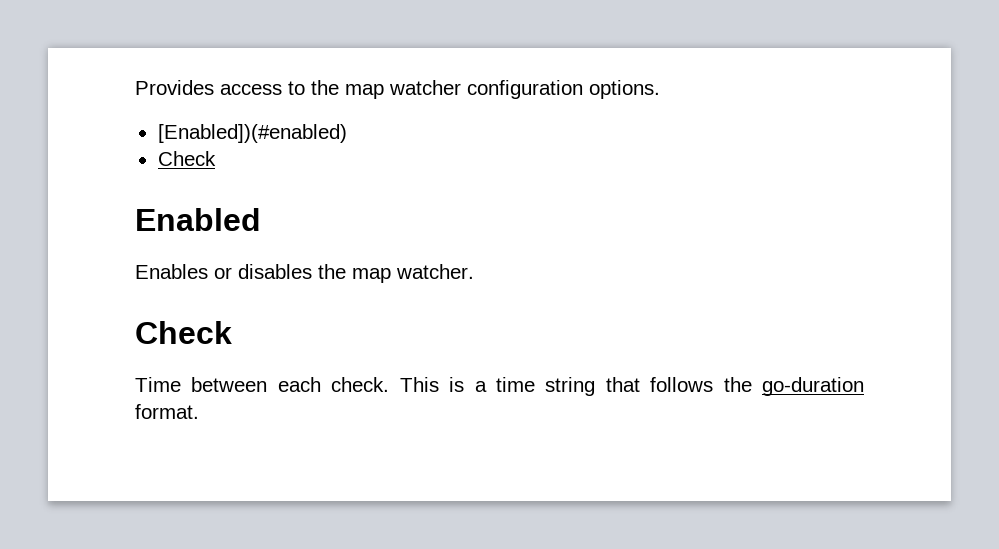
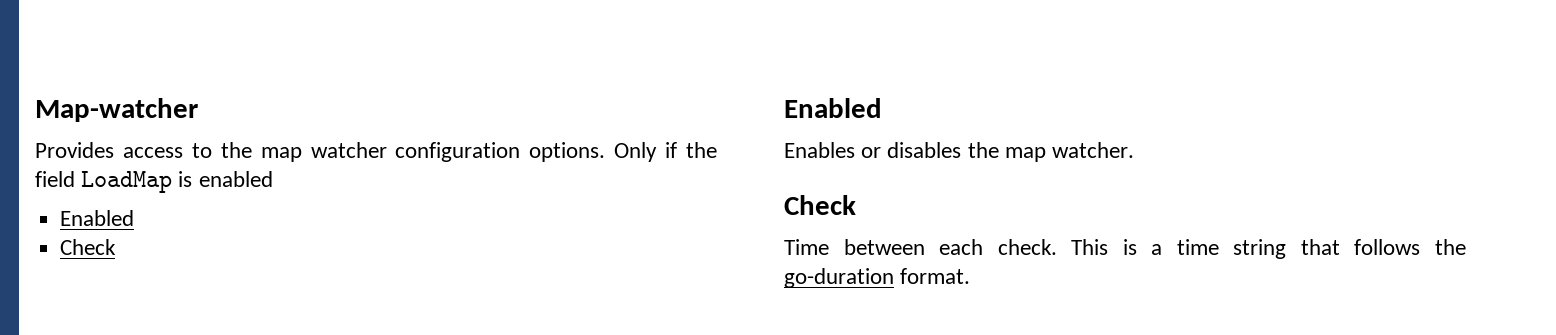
+ Map-watcher
- Provides access to the map watcher configuration options.
- [Enabled])(#enabled)
+ Provides access to the map watcher configuration options. Only if the field LoadMap is enabled
+ Enabled

